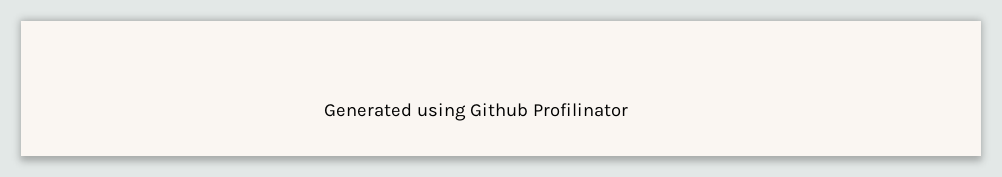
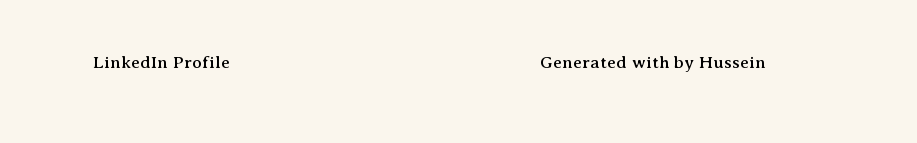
- Generated using Github Profilinator
+ LinkedIn Profile
+ Generated with by Hussein

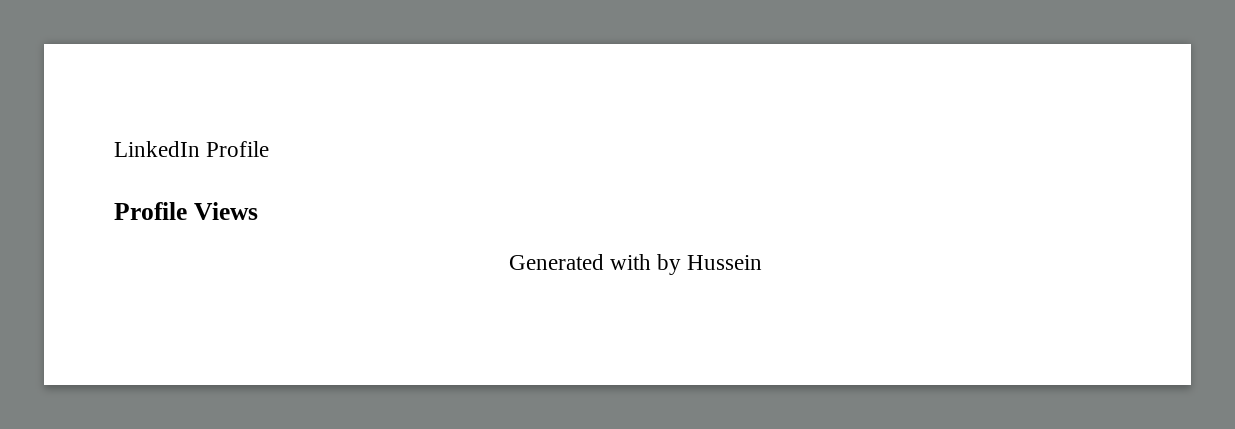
+ Profile Views

